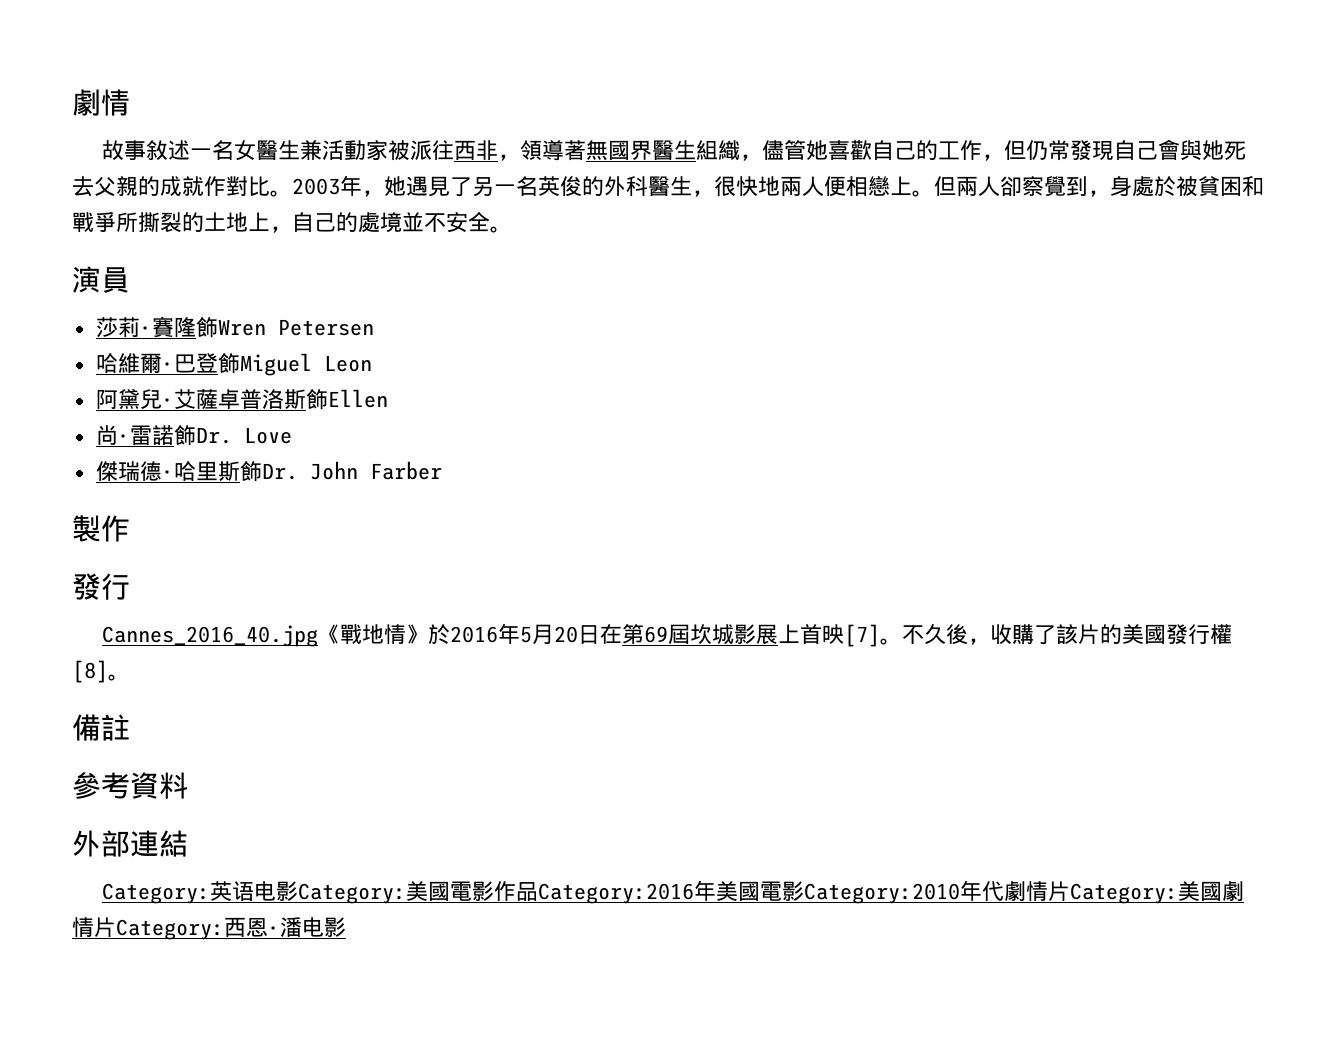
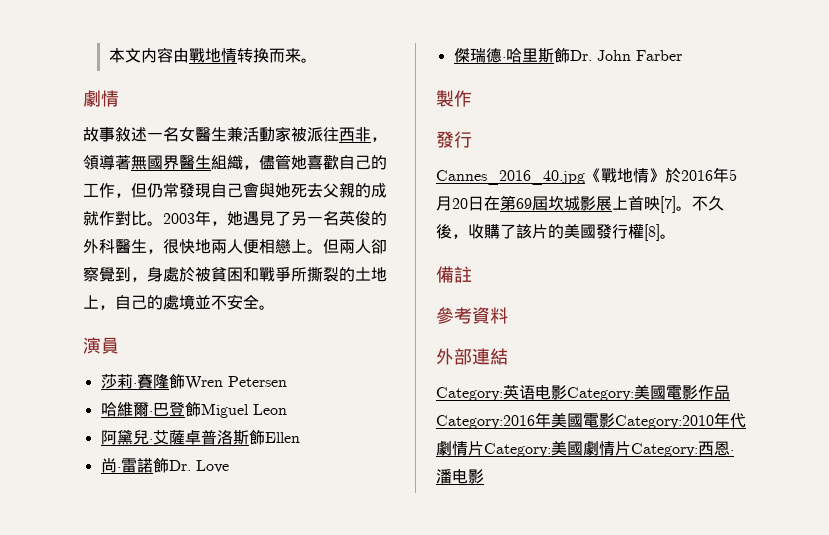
+ 本文内容由戰地情转换而来。

